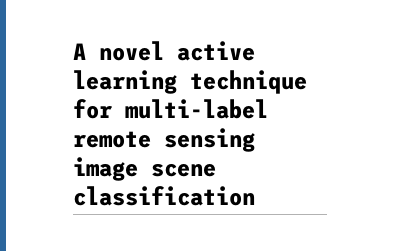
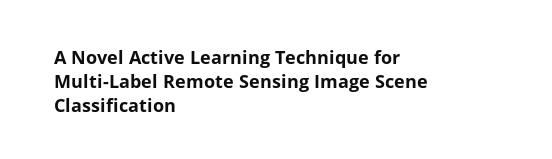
- A novel active learning technique for multi-label remote sensing image scene classification
+ A Novel Active Learning Technique for Multi-Label Remote Sensing Image Scene Classification

